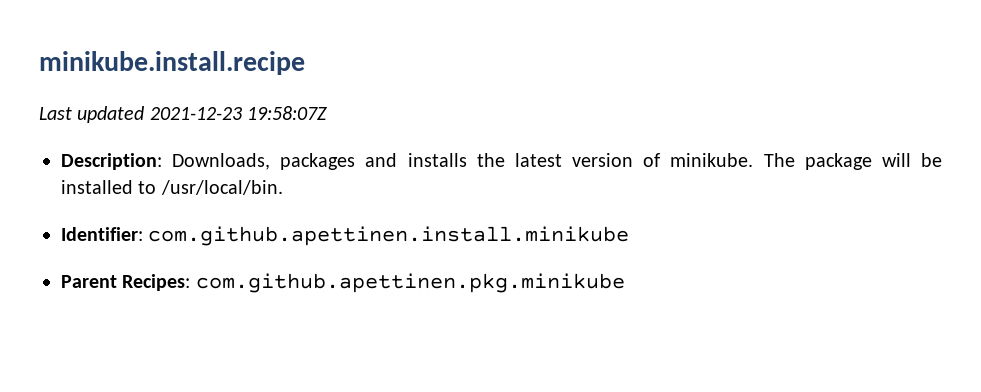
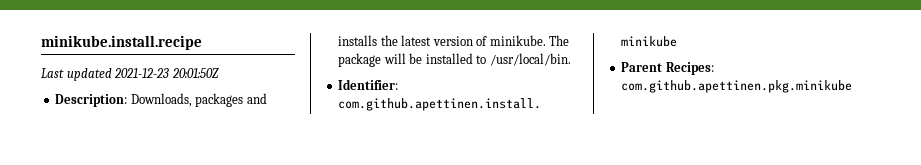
- Last updated 2021-12-23 19:58:07Z
+ Last updated 2021-12-23 20:01:50Z

